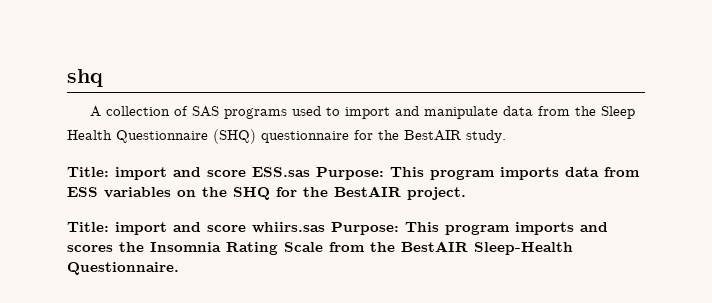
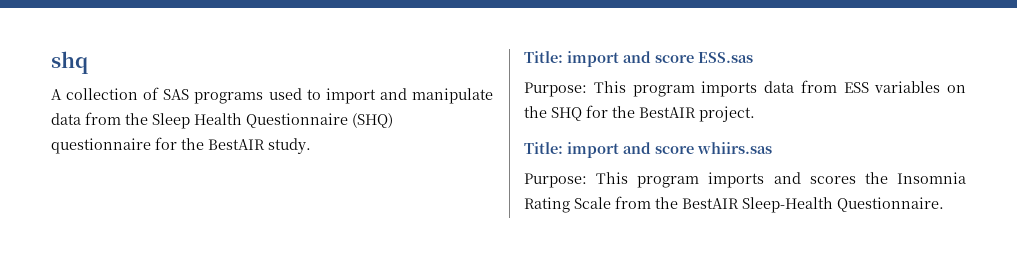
- Title: import and score ESS.sas Purpose: This program imports data from ESS variables on the SHQ for the BestAIR project.
+ Title: import and score ESS.sas
+ Purpose: This program imports data from ESS variables on the SHQ for the BestAIR project.
- Title: import and score whiirs.sas Purpose: This program imports and scores the Insomnia Rating Scale from the BestAIR Sleep-Health Questionnaire.
+ Title: import and score whiirs.sas
+ Purpose: This program imports and scores the Insomnia Rating Scale from the BestAIR Sleep-Health Questionnaire.

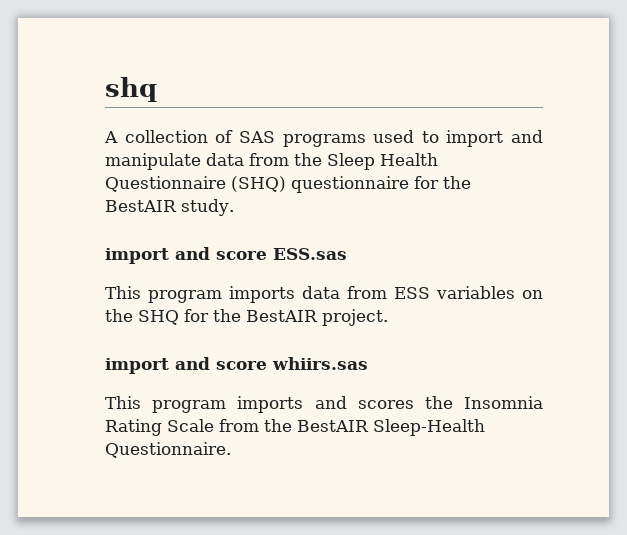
- Title: import and score ESS.sas
+ import and score ESS.sas
- Purpose: This program imports data from ESS variables on the SHQ for the BestAIR project.
+ This program imports data from ESS variables on the SHQ for the BestAIR project.
- Title: import and score whiirs.sas
+ import and score whiirs.sas
- Purpose: This program imports and scores the Insomnia Rating Scale from the BestAIR Sleep-Health Questionnaire.
+ This program imports and scores the Insomnia Rating Scale from the BestAIR Sleep-Health Questionnaire.

